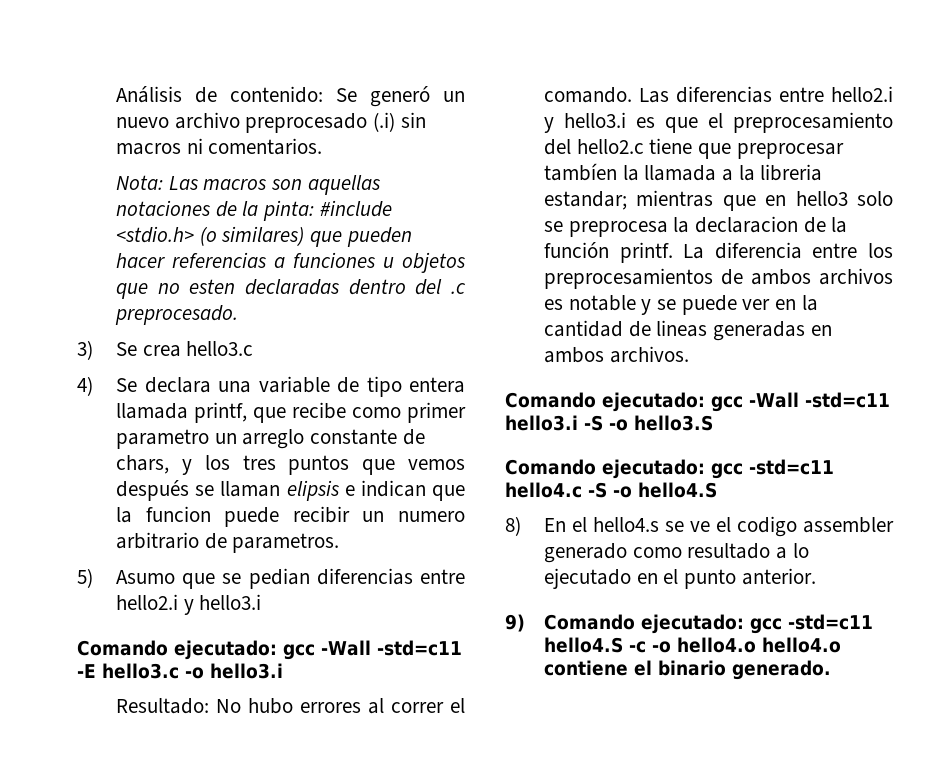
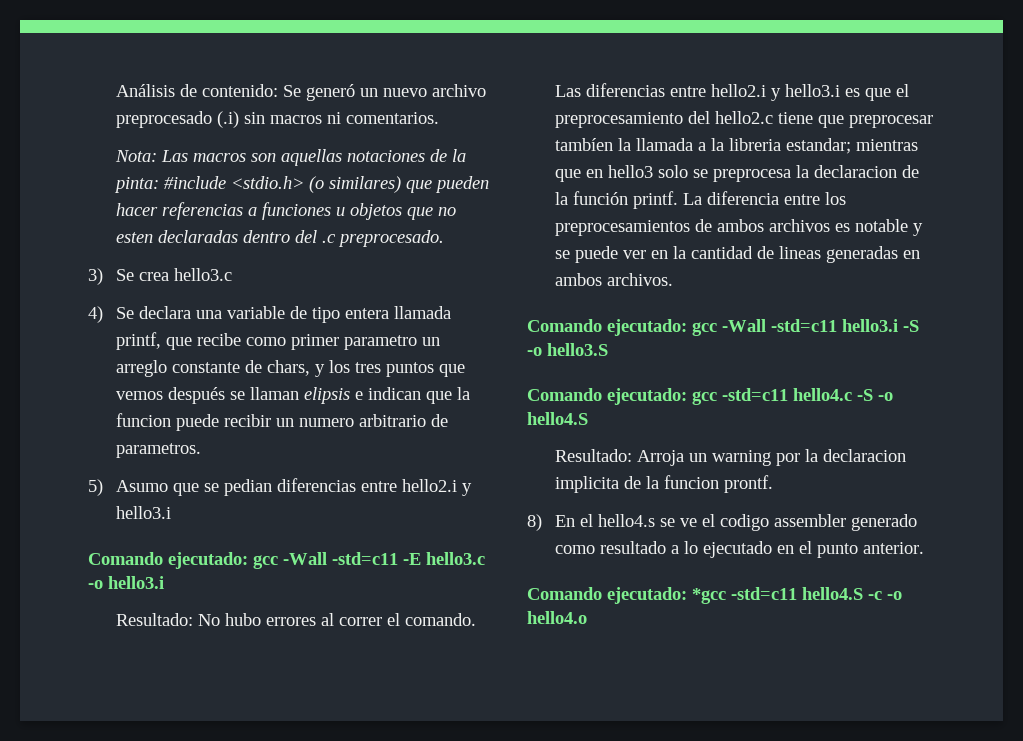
+ Resultado: Arroja un warning por la declaracion implicita de la funcion prontf.
- 9) Comando ejecutado: gcc -std=c11 hello4.S -c -o hello4.o hello4.o contiene el binario generado.
+ Comando ejecutado: *gcc -std=c11 hello4.S -c -o hello4.o

